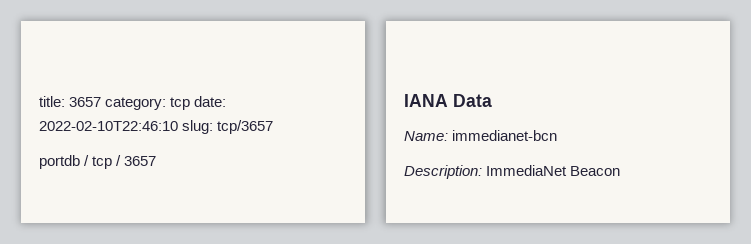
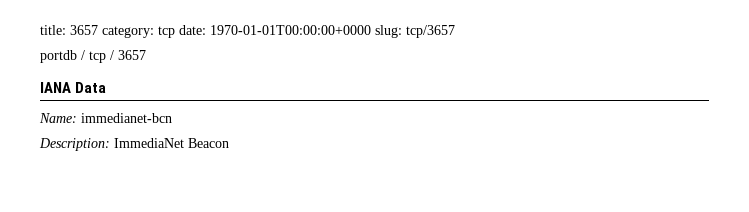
- title: 3657 category: tcp date: 2022-02-10T22:46:10 slug: tcp/3657
+ title: 3657 category: tcp date: 1970-01-01T00:00:00+0000 slug: tcp/3657

